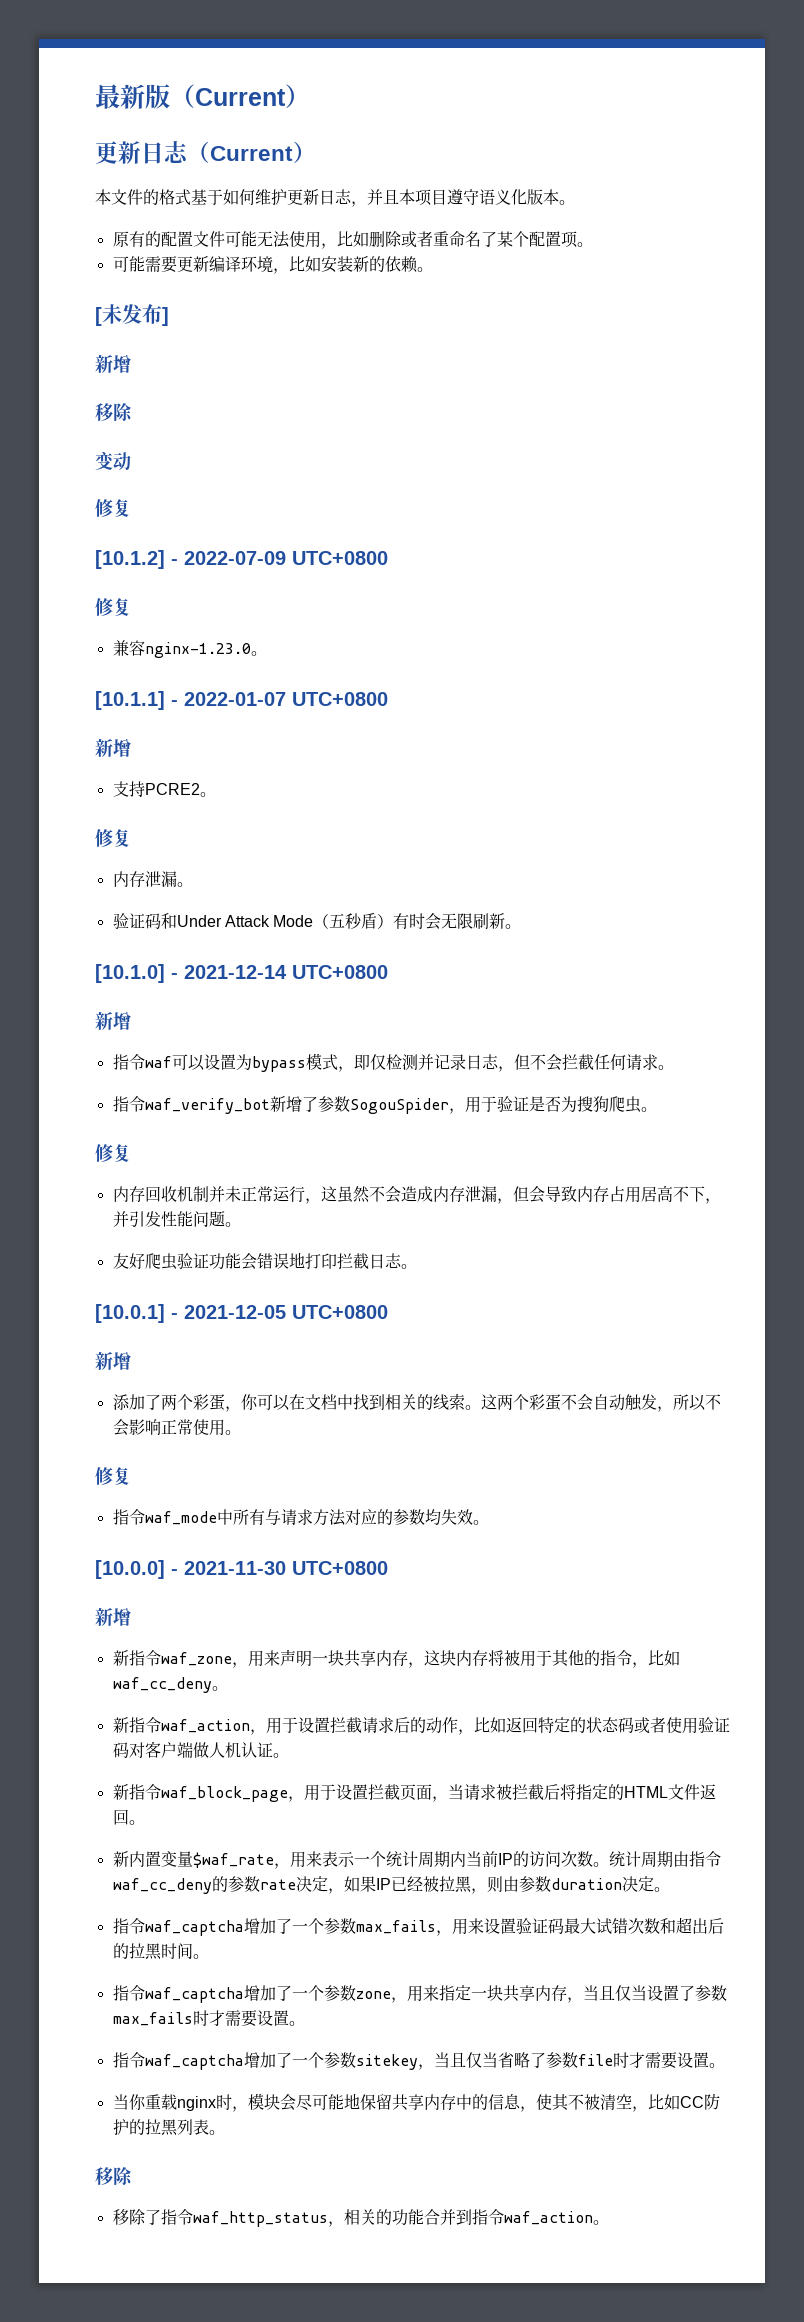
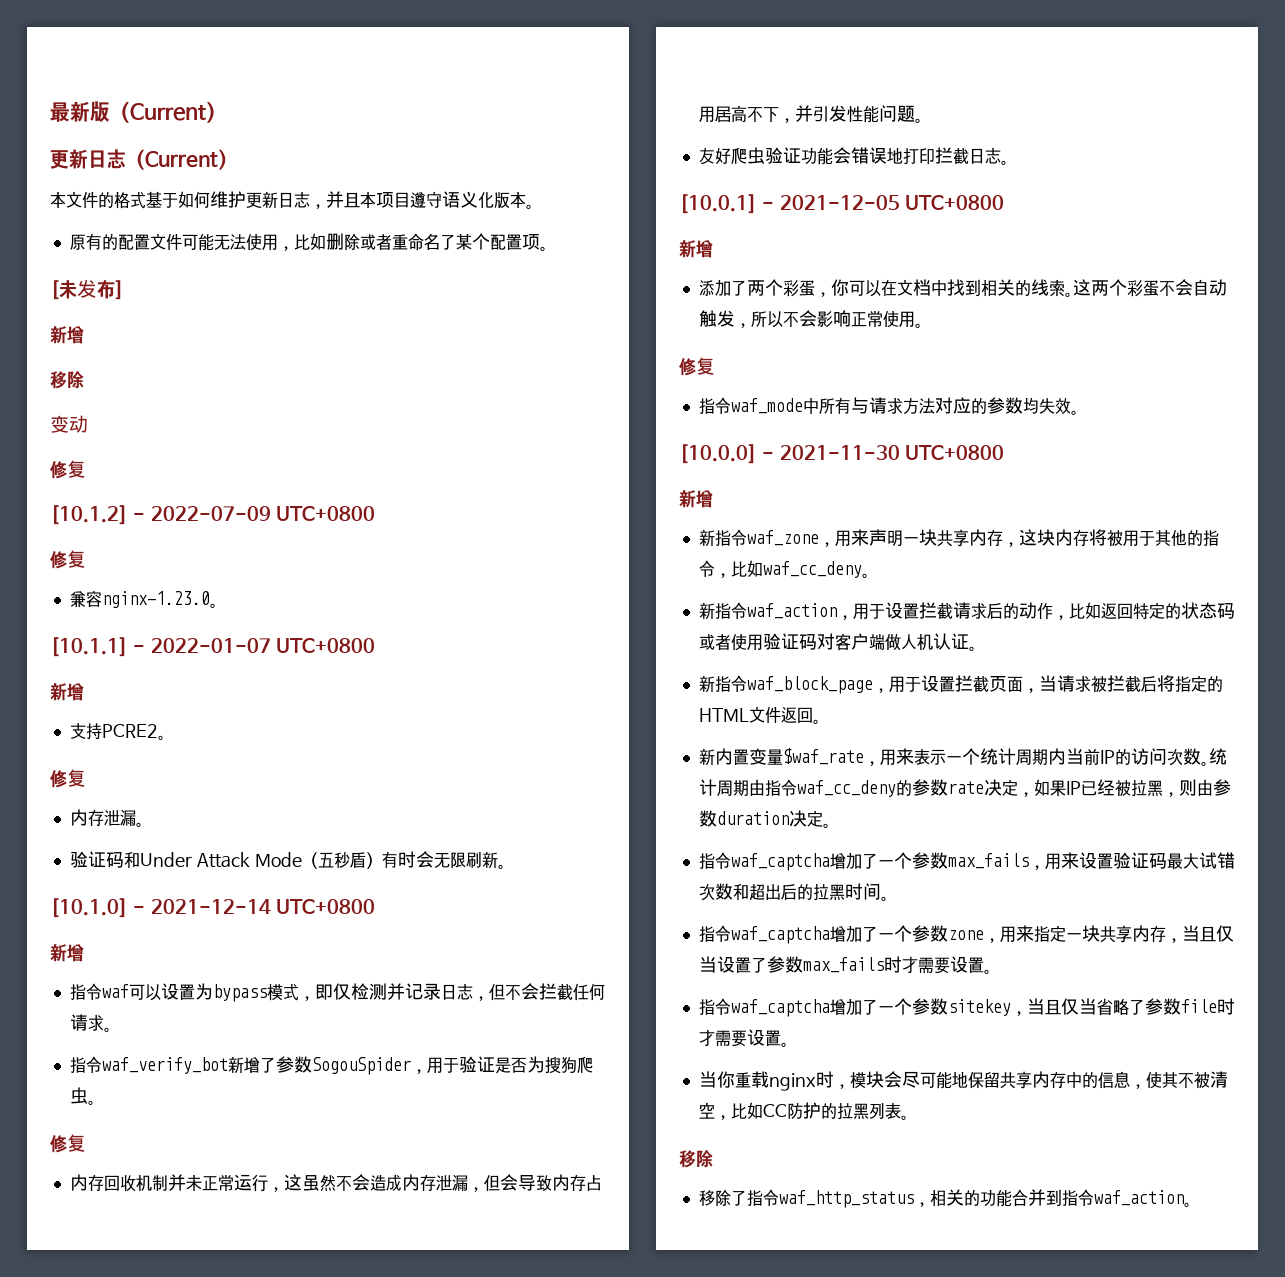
- 可能需要更新编译环境，比如安装新的依赖。

